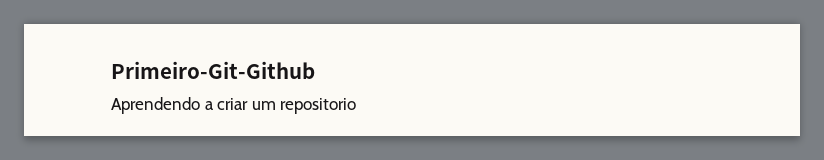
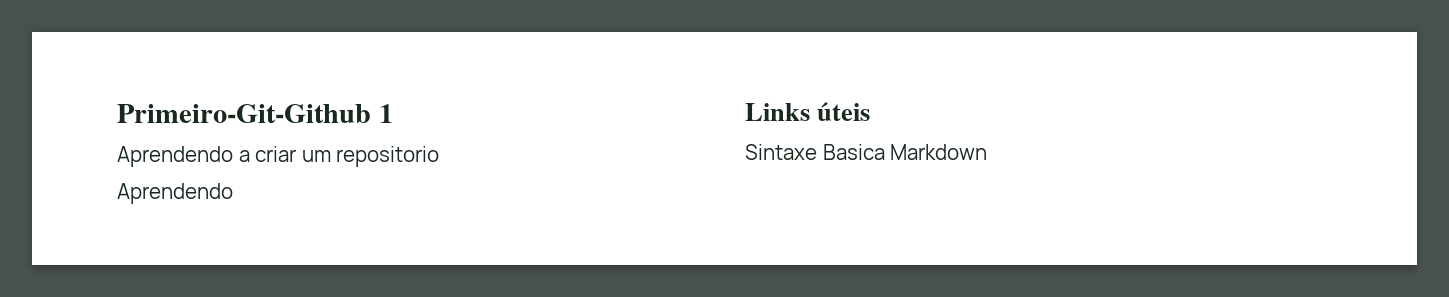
- Primeiro-Git-Github
+ Primeiro-Git-Github 1
  Aprendendo a criar um repositorio
+ Aprendendo
+ Links úteis
+ Sintaxe Basica Markdown

